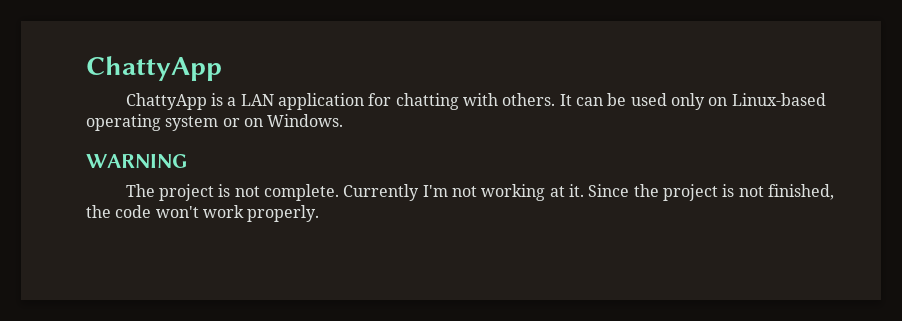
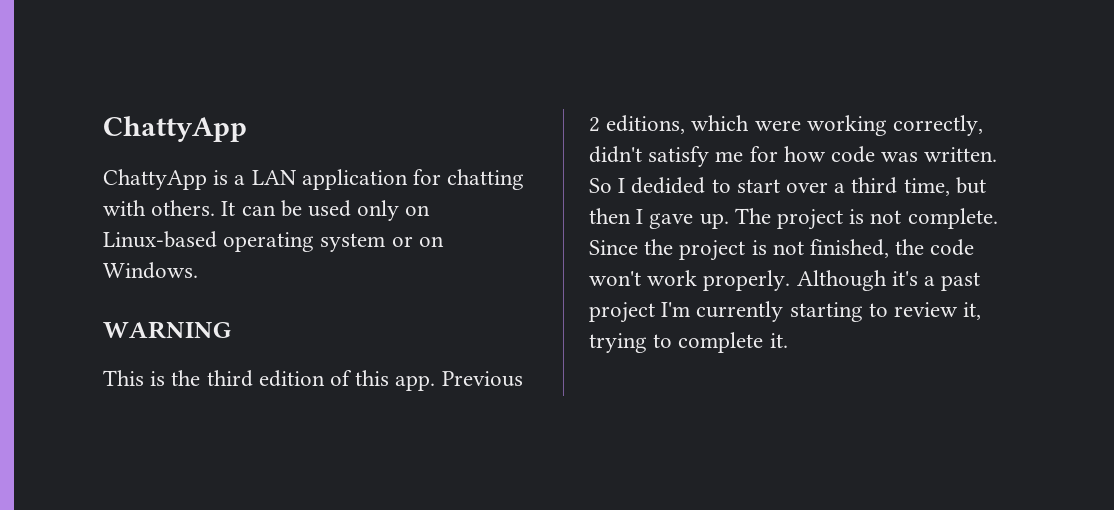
+ This is the third edition of this app. Previous 2 editions, which were working correctly, didn't satisfy me for how code was written. So I dedided to start over a third time, but then I gave up.
- Currently I'm not working at it.
+ Although it's a past project I'm currently starting to review it, trying to complete it.

